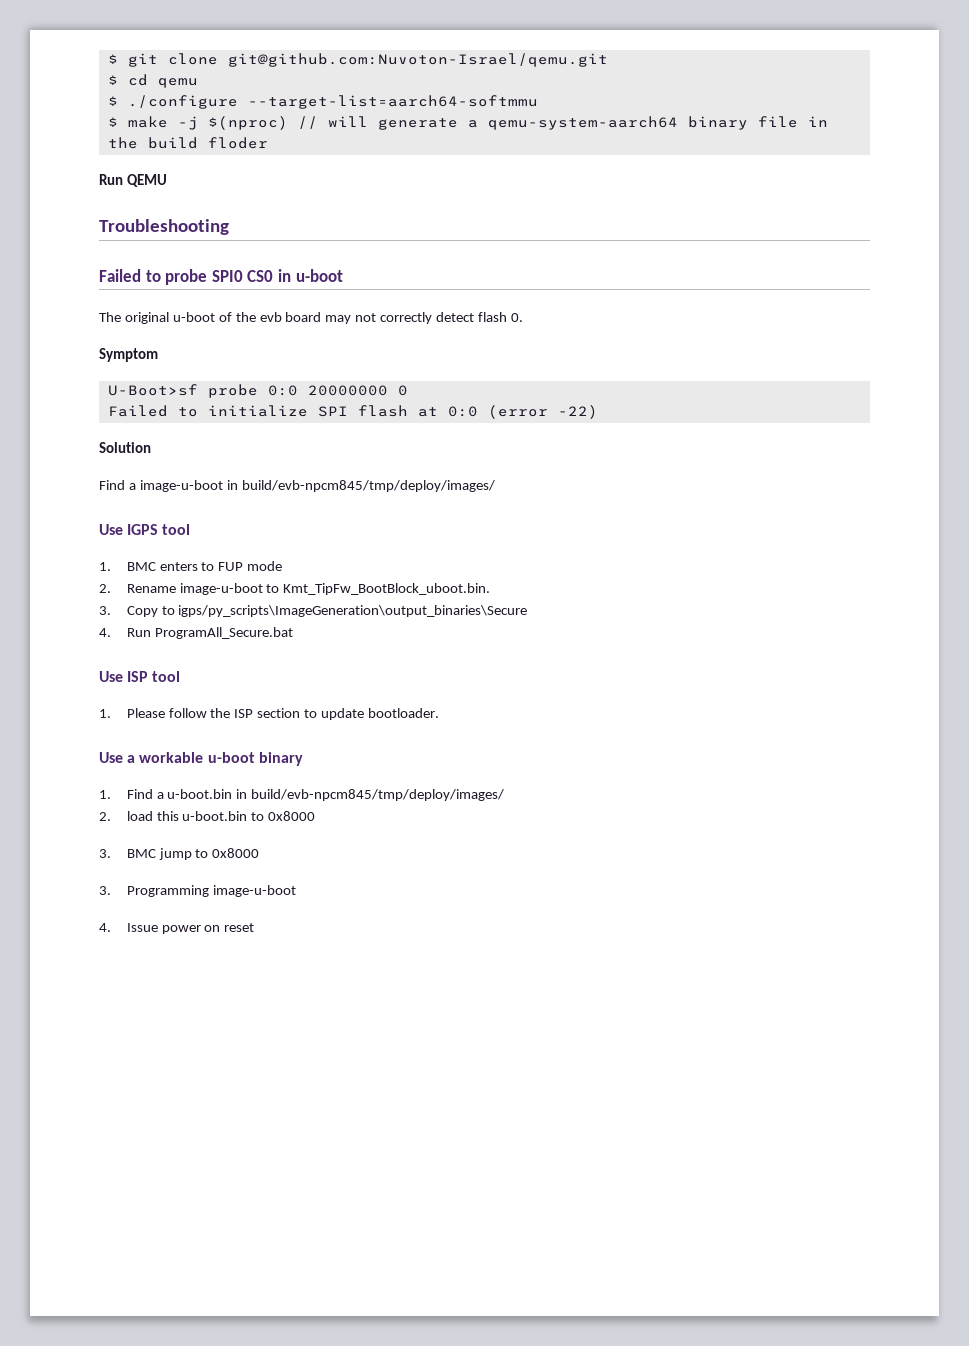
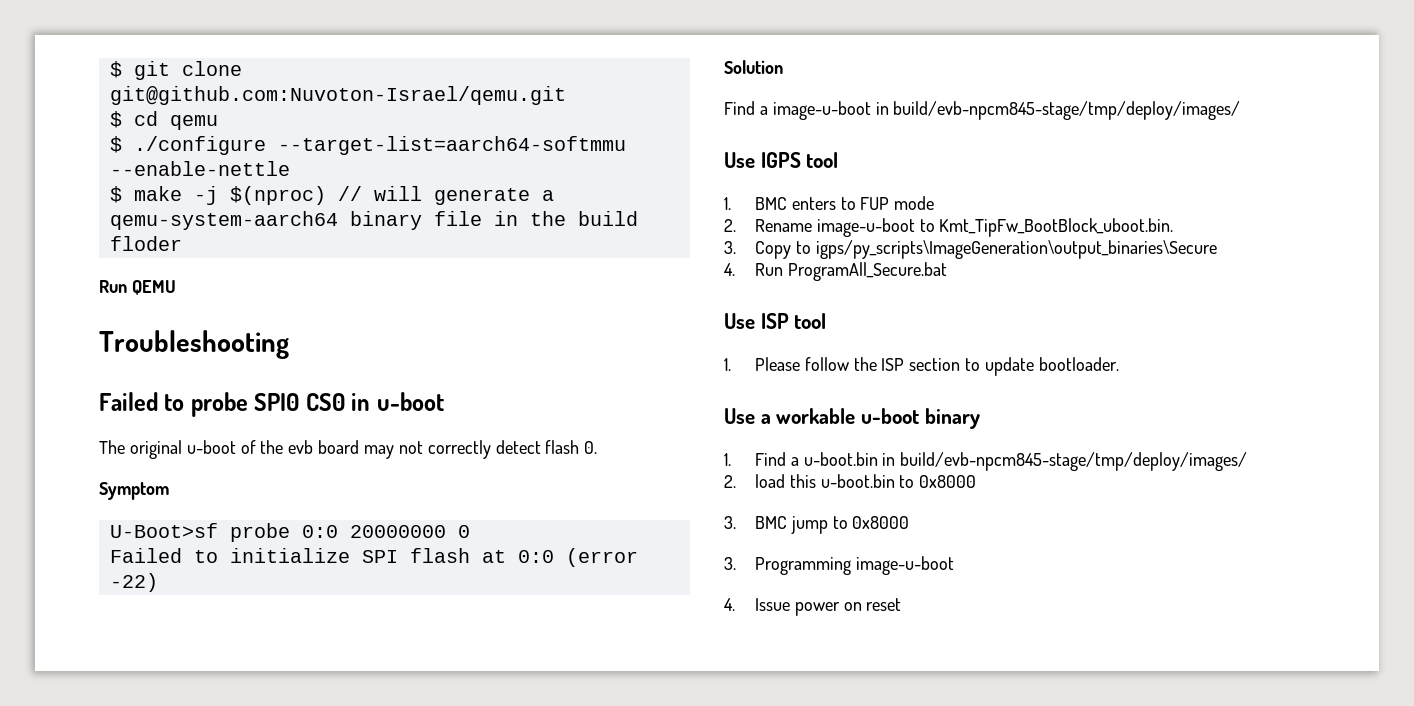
- $ ./configure --target-list=aarch64-softmmu
+ $ ./configure --target-list=aarch64-softmmu --enable-nettle
- Find a image-u-boot in build/evb-npcm845/tmp/deploy/images/
+ Find a image-u-boot in build/evb-npcm845-stage/tmp/deploy/images/
- 1. Find a u-boot.bin in build/evb-npcm845/tmp/deploy/images/
+ 1. Find a u-boot.bin in build/evb-npcm845-stage/tmp/deploy/images/

